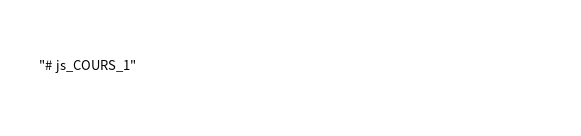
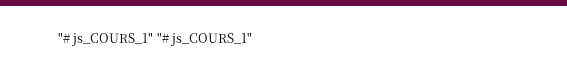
- "# js_COURS_1"
+ "# js_COURS_1" "# js_COURS_1"

